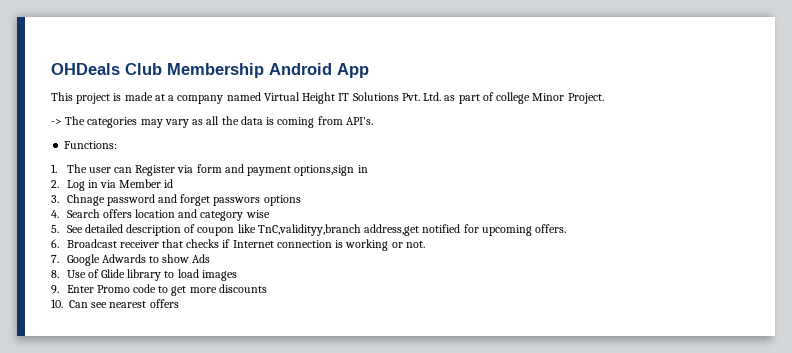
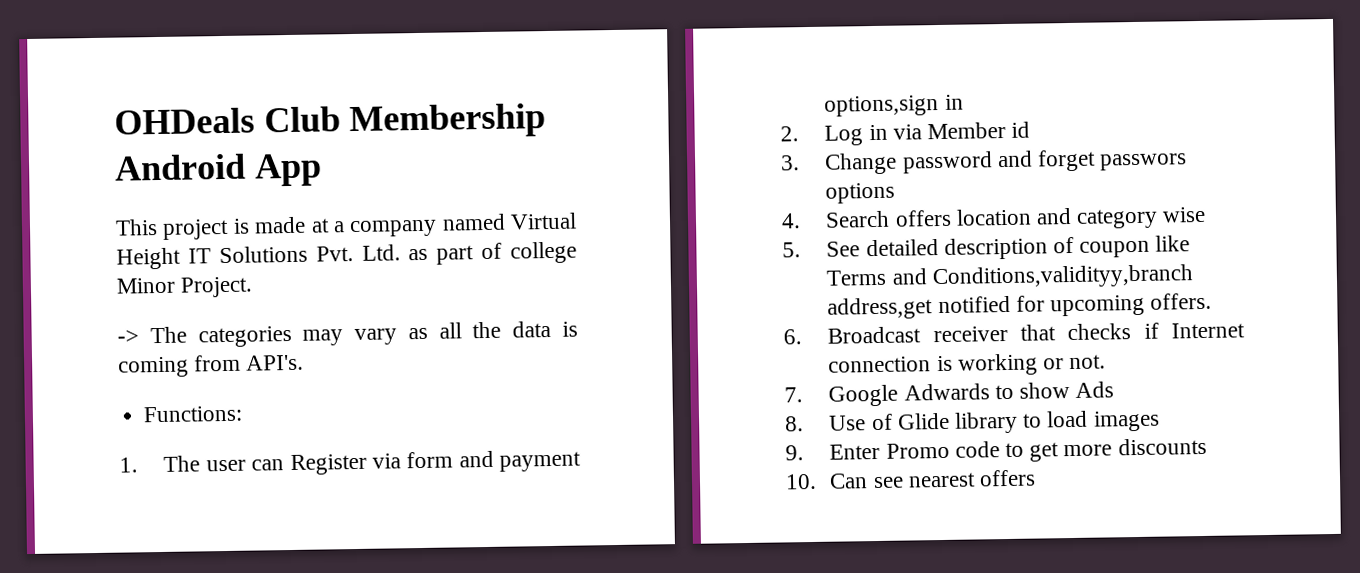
- 3. Chnage password and forget passwors options
+ 3. Change password and forget passwors options
- 5. See detailed description of coupon like TnC,validityy,branch address,get notified for upcoming offers.
+ 5. See detailed description of coupon like Terms and Conditions,validityy,branch address,get notified for upcoming offers.

